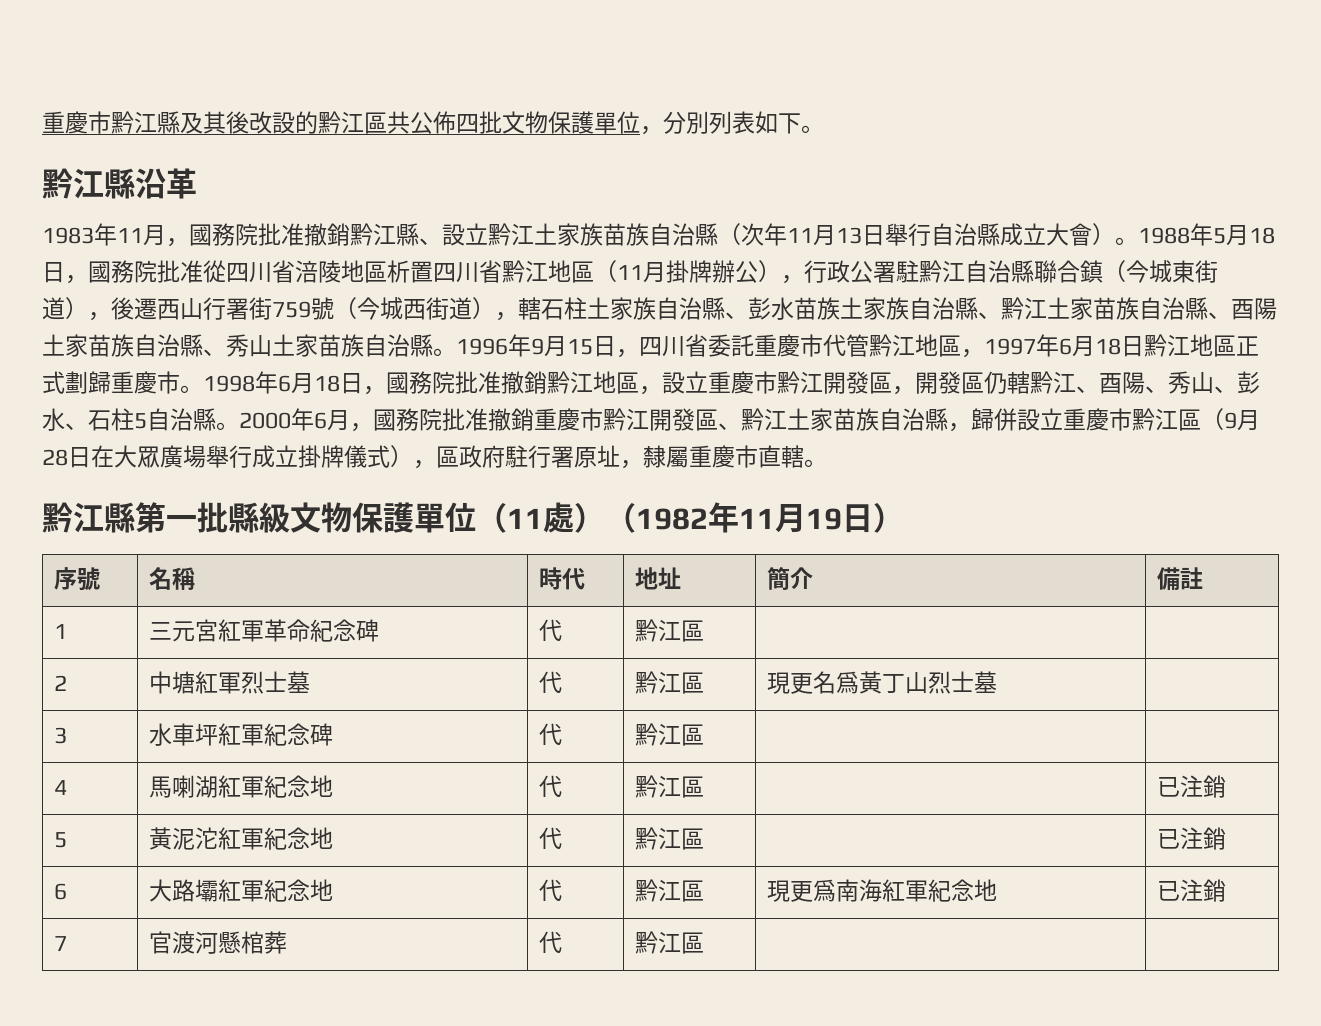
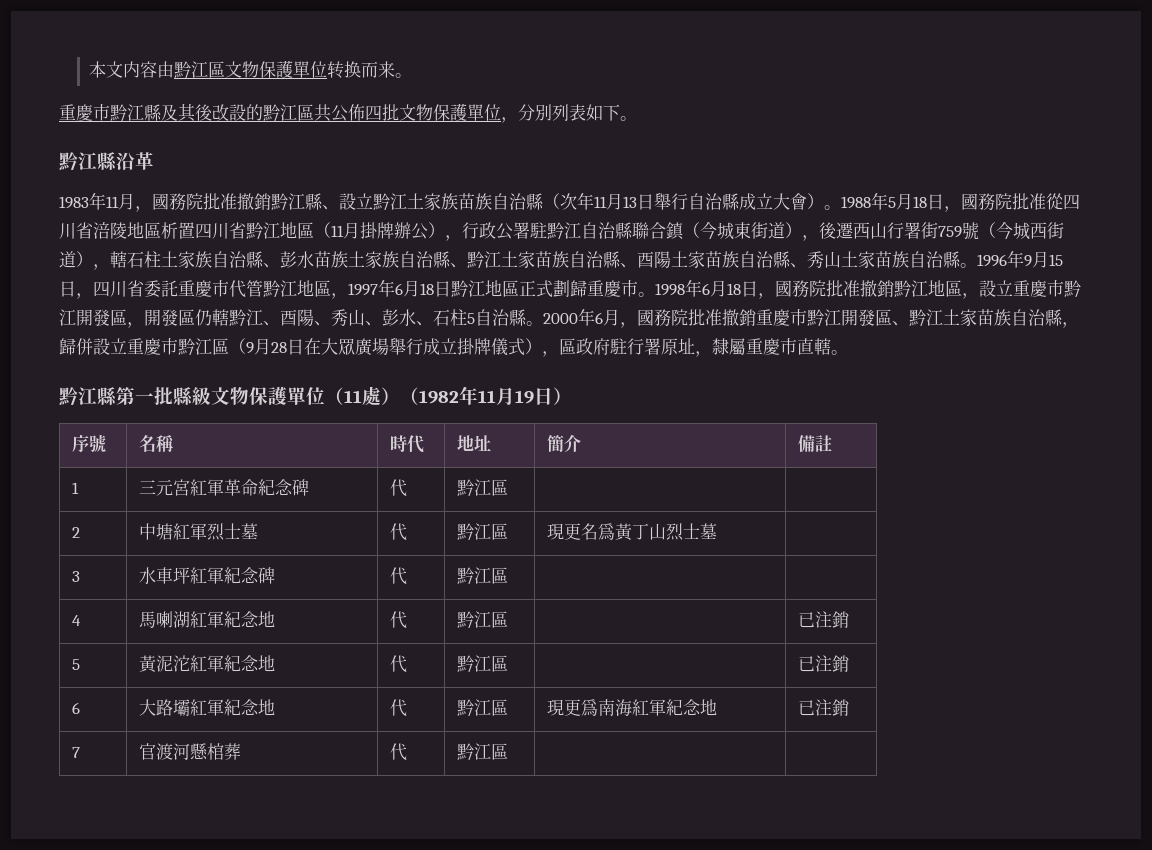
+ 本文内容由黔江區文物保護單位转换而来。

